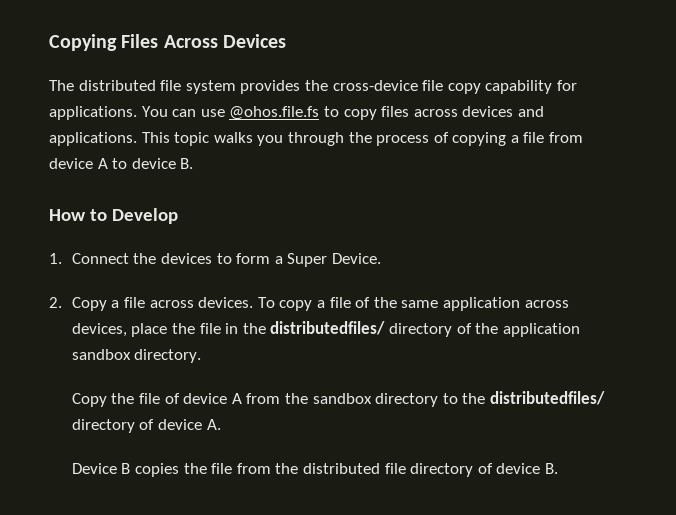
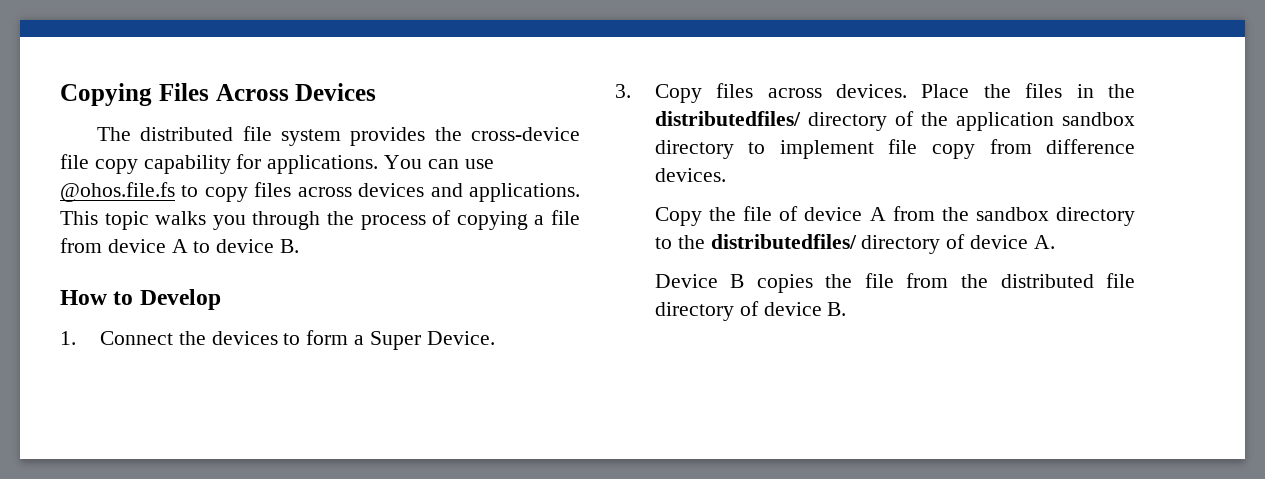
- 2. Copy a file across devices. To copy a file of the same application across devices, place the file in the distributedfiles/ directory of the application sandbox directory.
+ 3. Copy files across devices. Place the files in the distributedfiles/ directory of the application sandbox directory to implement file copy from difference devices.

